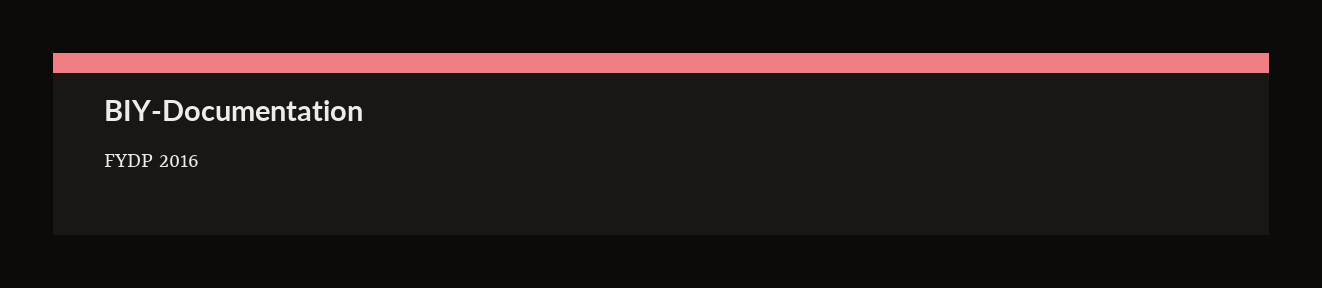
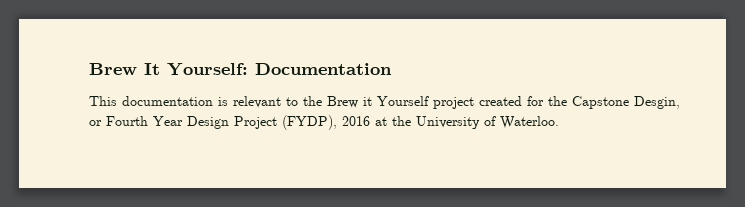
- BIY-Documentation
- FYDP 2016
+ Brew It Yourself: Documentation
+ This documentation is relevant to the Brew it Yourself project created for the Capstone Desgin, or Fourth Year Design Project (FYDP), 2016 at the University of Waterloo.

